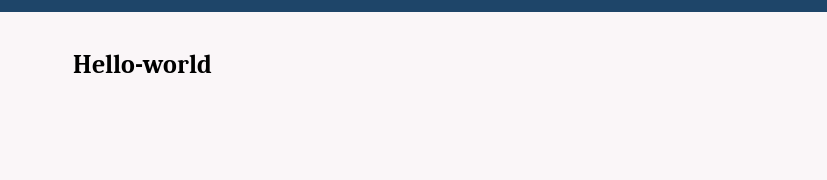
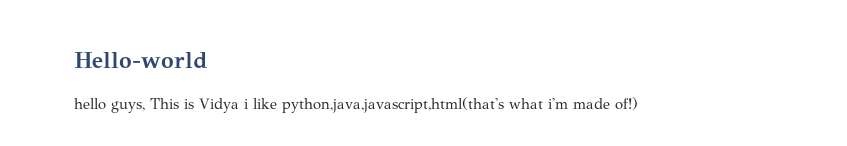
+ hello guys, This is Vidya i like python,java,javascript,html(that's what i'm made of!)

